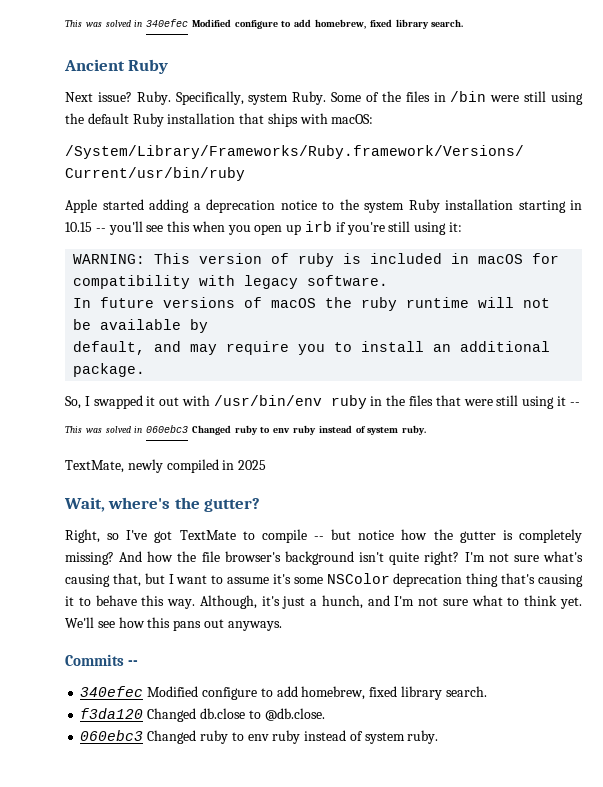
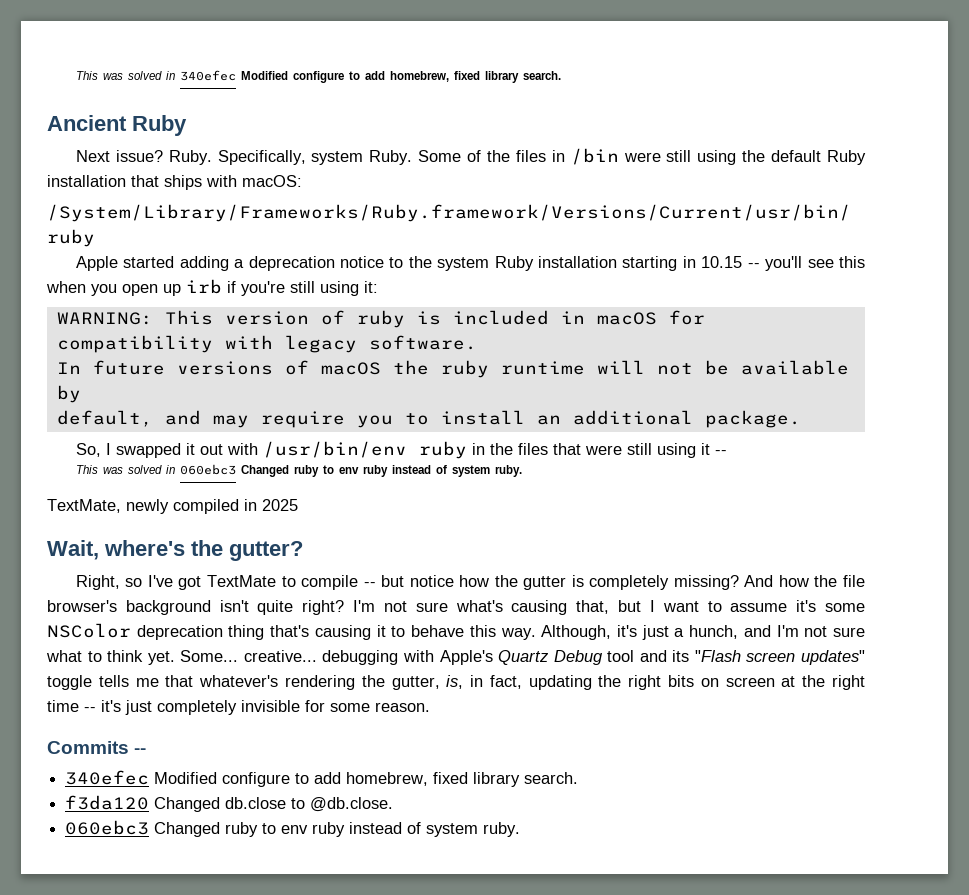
- We'll see how this pans out anyways.
+ Some... creative... debugging with Apple's Quartz Debug tool and its "Flash screen updates" toggle tells me that whatever's rendering the gutter, is, in fact, updating the right bits on screen at the right time -- it's just completely invisible for some reason.

